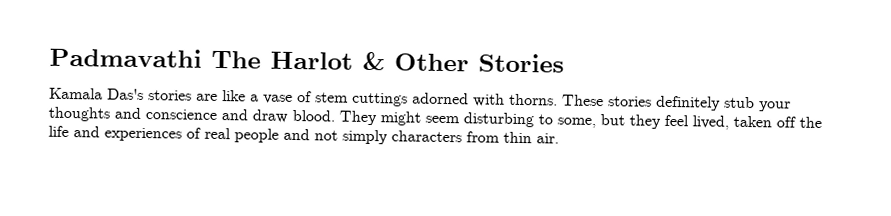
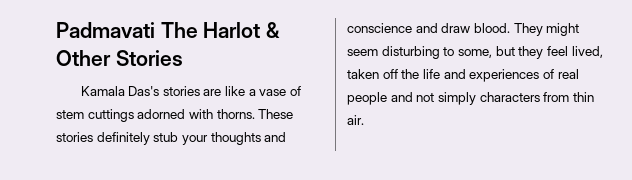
- Padmavathi The Harlot & Other Stories
+ Padmavati The Harlot & Other Stories

